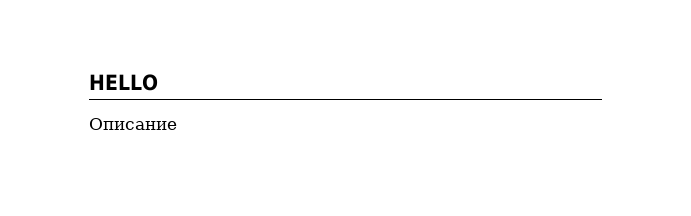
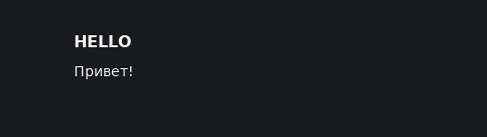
- Описание
+ Привет!

